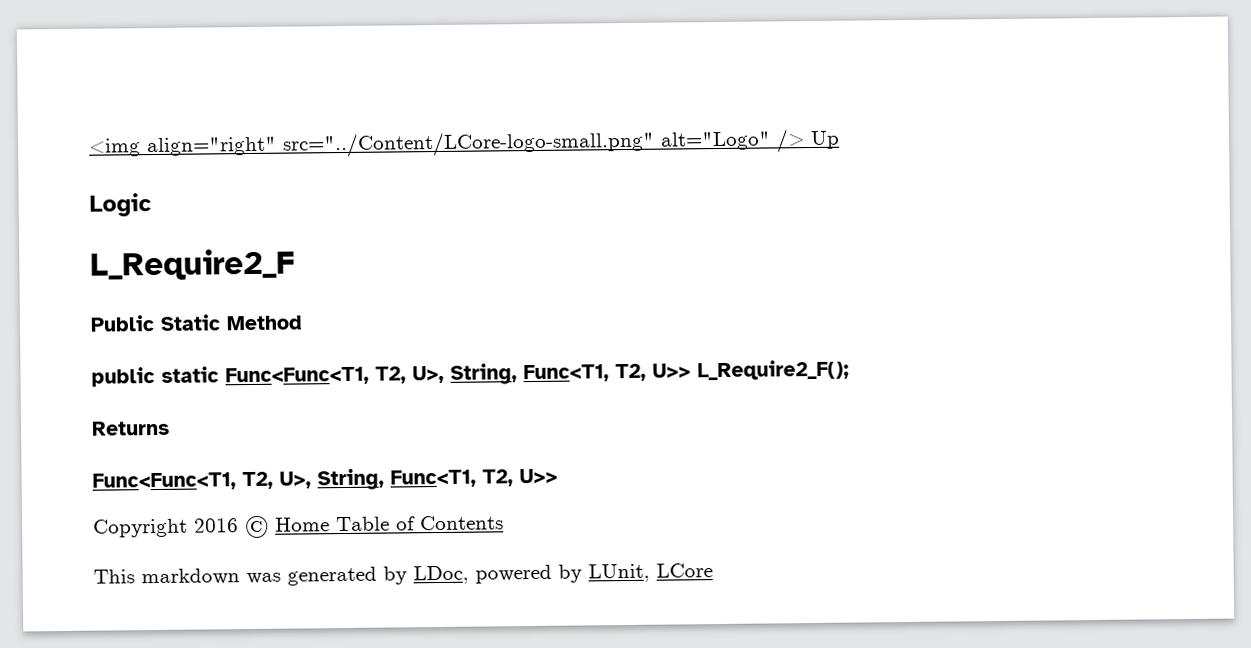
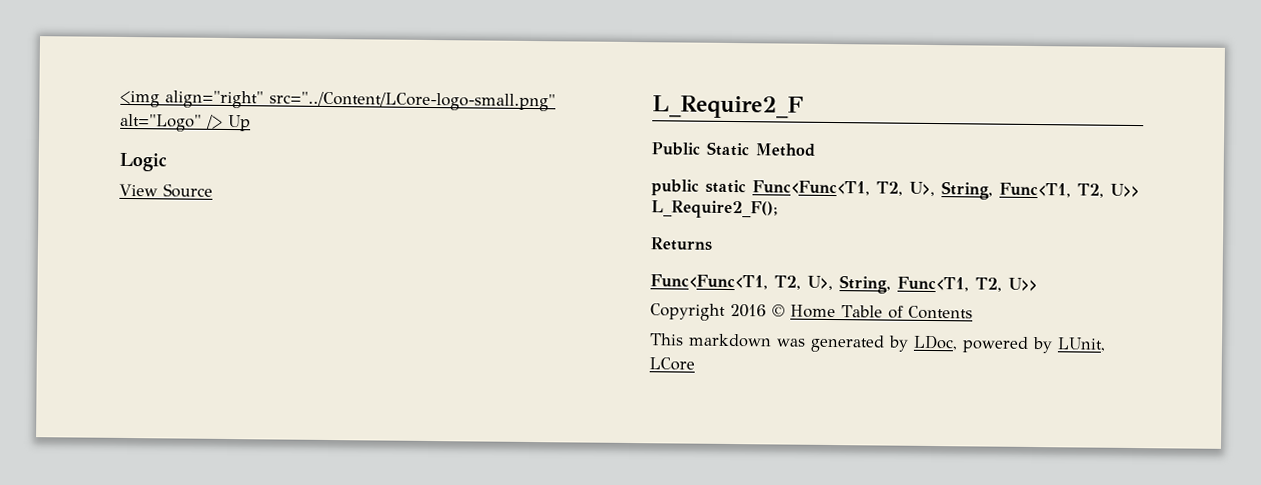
+ View Source

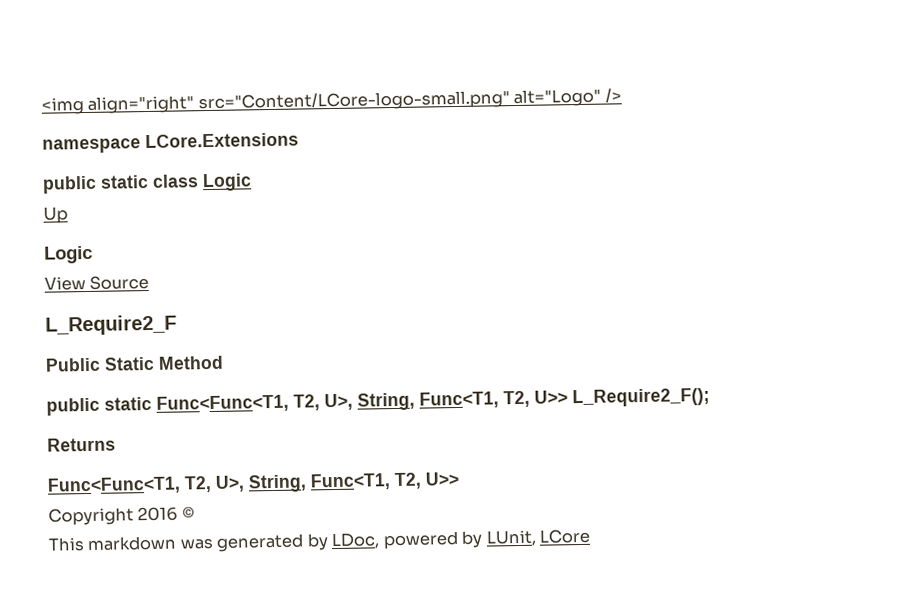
- <img align="right" src="../Content/LCore-logo-small.png" alt="Logo" /> Up
+ <img align="right" src="Content/LCore-logo-small.png" alt="Logo" />
+ namespace LCore.Extensions
+ public static class Logic
+ Up
- Copyright 2016 © Home Table of Contents
+ Copyright 2016 ©

